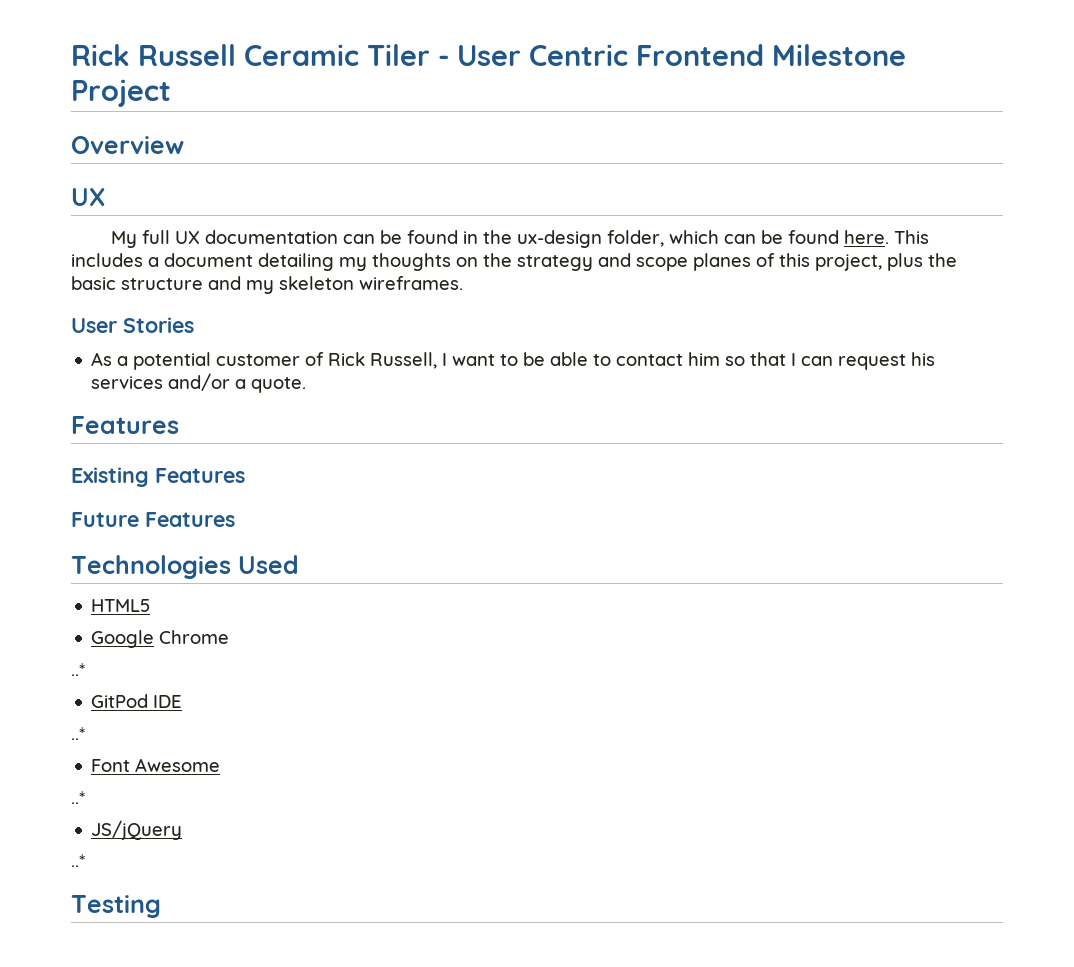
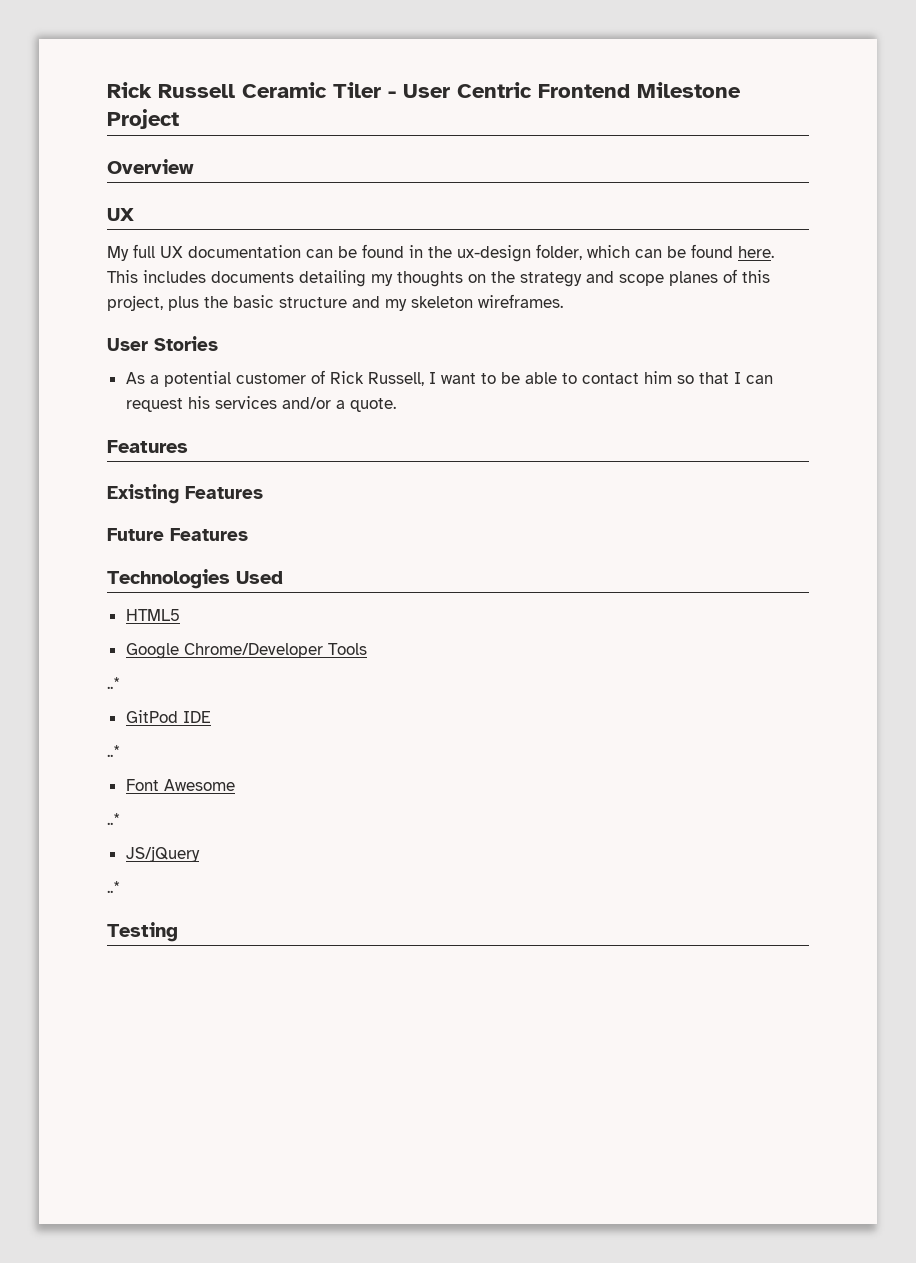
- This includes a document detailing my thoughts on the strategy and scope planes of this project, plus the basic structure and my skeleton wireframes.
+ This includes documents detailing my thoughts on the strategy and scope planes of this project, plus the basic structure and my skeleton wireframes.
- Google Chrome
+ Google Chrome/Developer Tools

